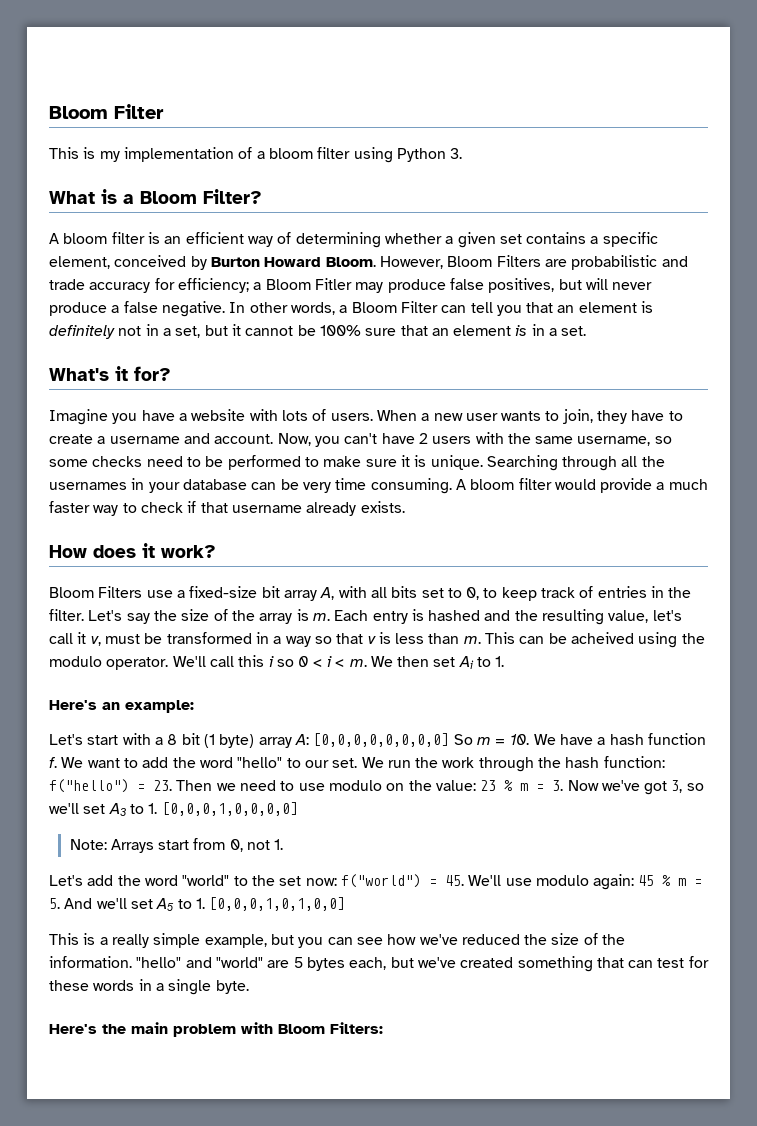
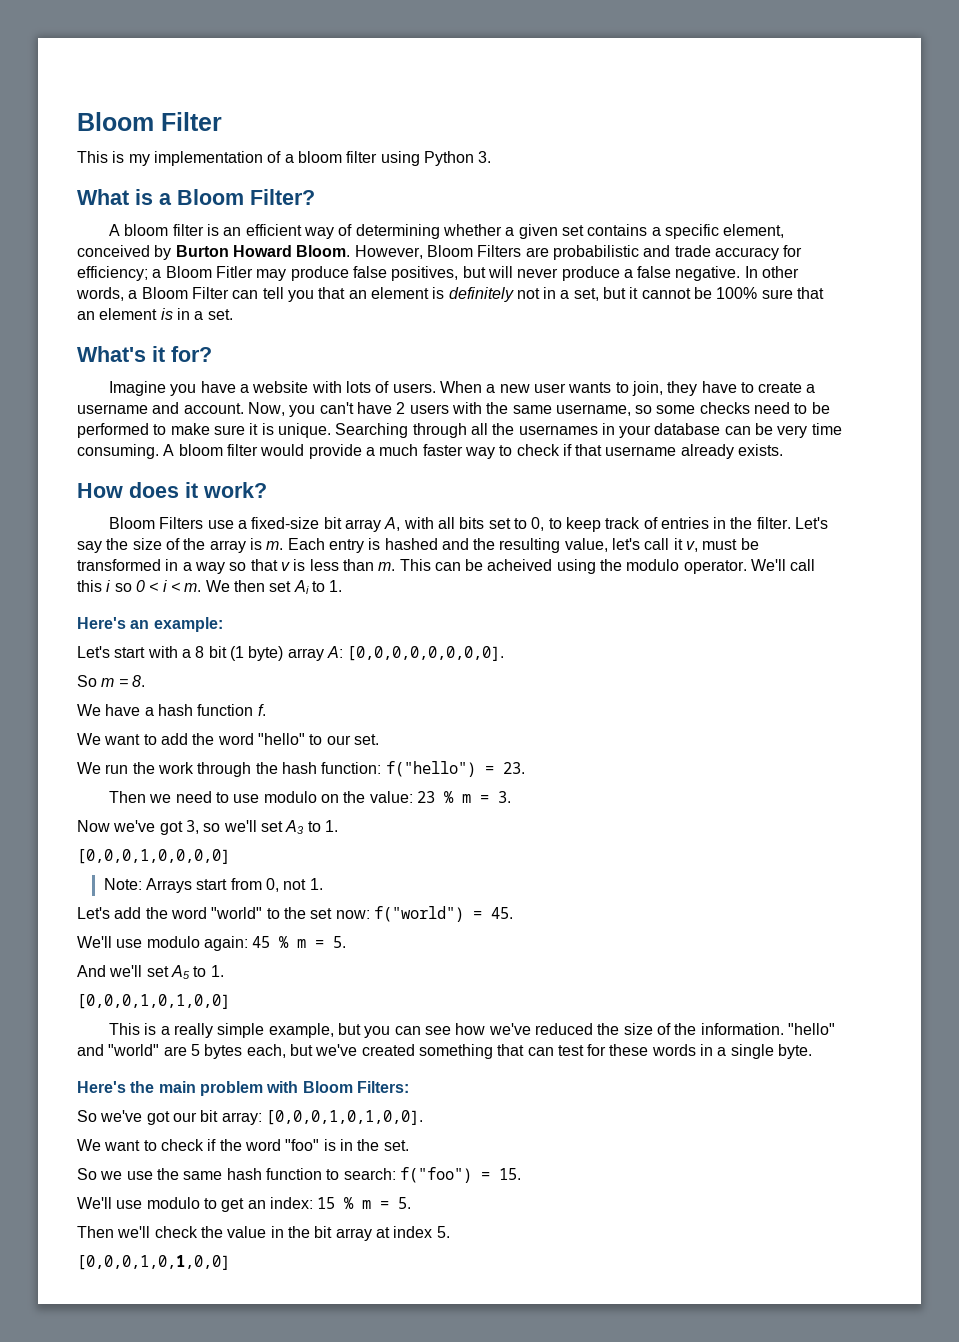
- [0,0,0,0,0,0,0,0] So m = 10. We have a hash function f. We want to add the word "hello" to our set. We run the work through the hash function:
+ [0,0,0,0,0,0,0,0].
+ So m = 8.
+ We have a hash function f.
+ We want to add the word "hello" to our set.
+ We run the work through the hash function:
- f("hello") = 23. Then we need to use modulo on the value:
+ f("hello") = 23.
+ Then we need to use modulo on the value:
- 23 % m = 3. Now we've got 3, so we'll set A3 to 1. [0,0,0,1,0,0,0,0]
+ 23 % m = 3.
+ Now we've got 3, so we'll set A3 to 1.
+ [0,0,0,1,0,0,0,0]
- Let's add the word "world" to the set now: f("world") = 45. We'll use modulo again: 45 % m = 5. And we'll set A5 to 1. [0,0,0,1,0,1,0,0]
+ Let's add the word "world" to the set now: f("world") = 45.
+ We'll use modulo again: 45 % m = 5.
+ And we'll set A5 to 1.
+ [0,0,0,1,0,1,0,0]
+ So we've got our bit array: [0,0,0,1,0,1,0,0].
+ We want to check if the word "foo" is in the set.
+ So we use the same hash function to search: f("foo") = 15.
+ We'll use modulo to get an index: 15 % m = 5.
+ Then we'll check the value in the bit array at index 5.
+ [0,0,0,1,0,1,0,0]

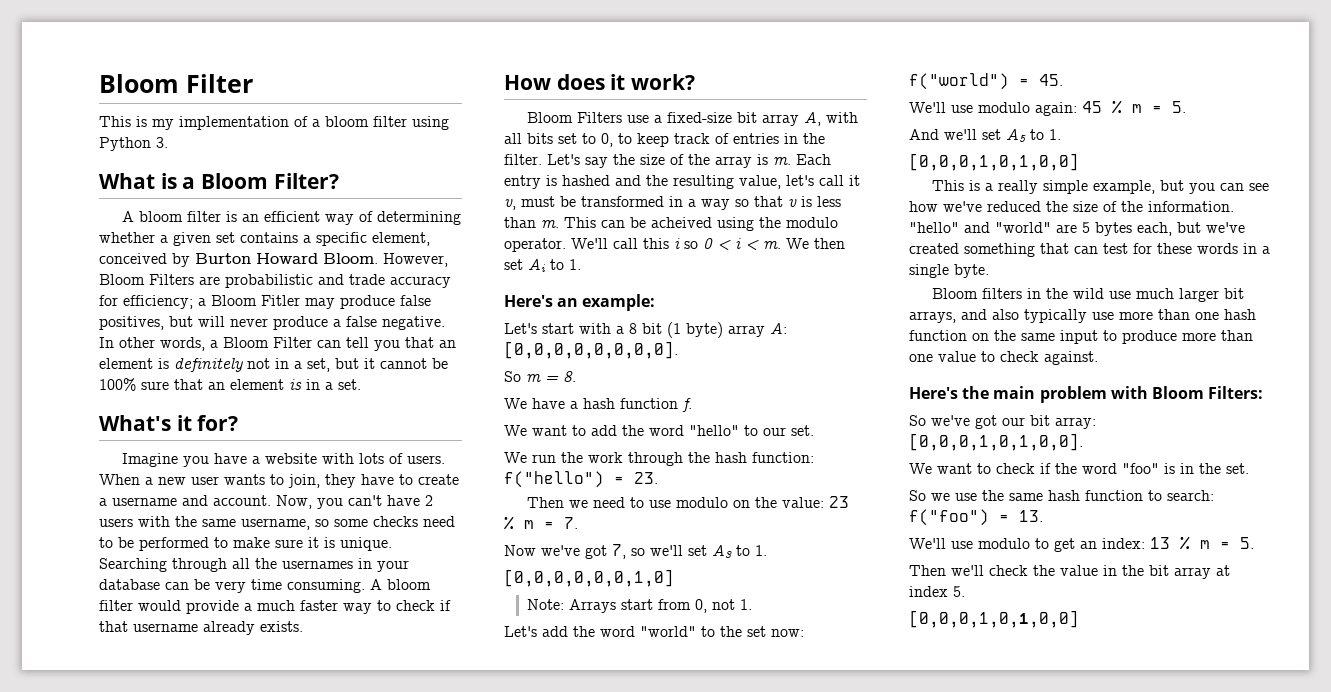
- Then we need to use modulo on the value: 23 % m = 3.
+ Then we need to use modulo on the value: 23 % m = 7.
- Now we've got 3, so we'll set A3 to 1.
+ Now we've got 7, so we'll set A3 to 1.
- [0,0,0,1,0,0,0,0]
+ [0,0,0,0,0,0,1,0]
+ Bloom filters in the wild use much larger bit arrays, and also typically use more than one hash function on the same input to produce more than one value to check against.
- So we use the same hash function to search: f("foo") = 15.
+ So we use the same hash function to search: f("foo") = 13.
- We'll use modulo to get an index: 15 % m = 5.
+ We'll use modulo to get an index: 13 % m = 5.

